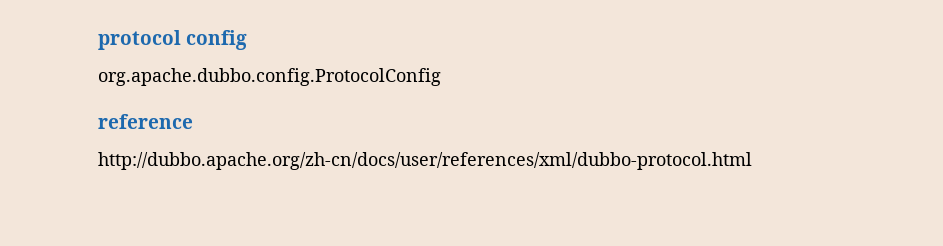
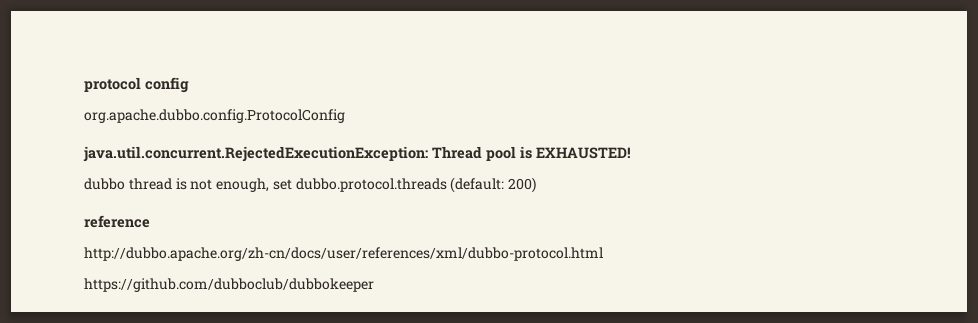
+ java.util.concurrent.RejectedExecutionException: Thread pool is EXHAUSTED!
+ dubbo thread is not enough, set dubbo.protocol.threads (default: 200)
+ https://github.com/dubboclub/dubbokeeper

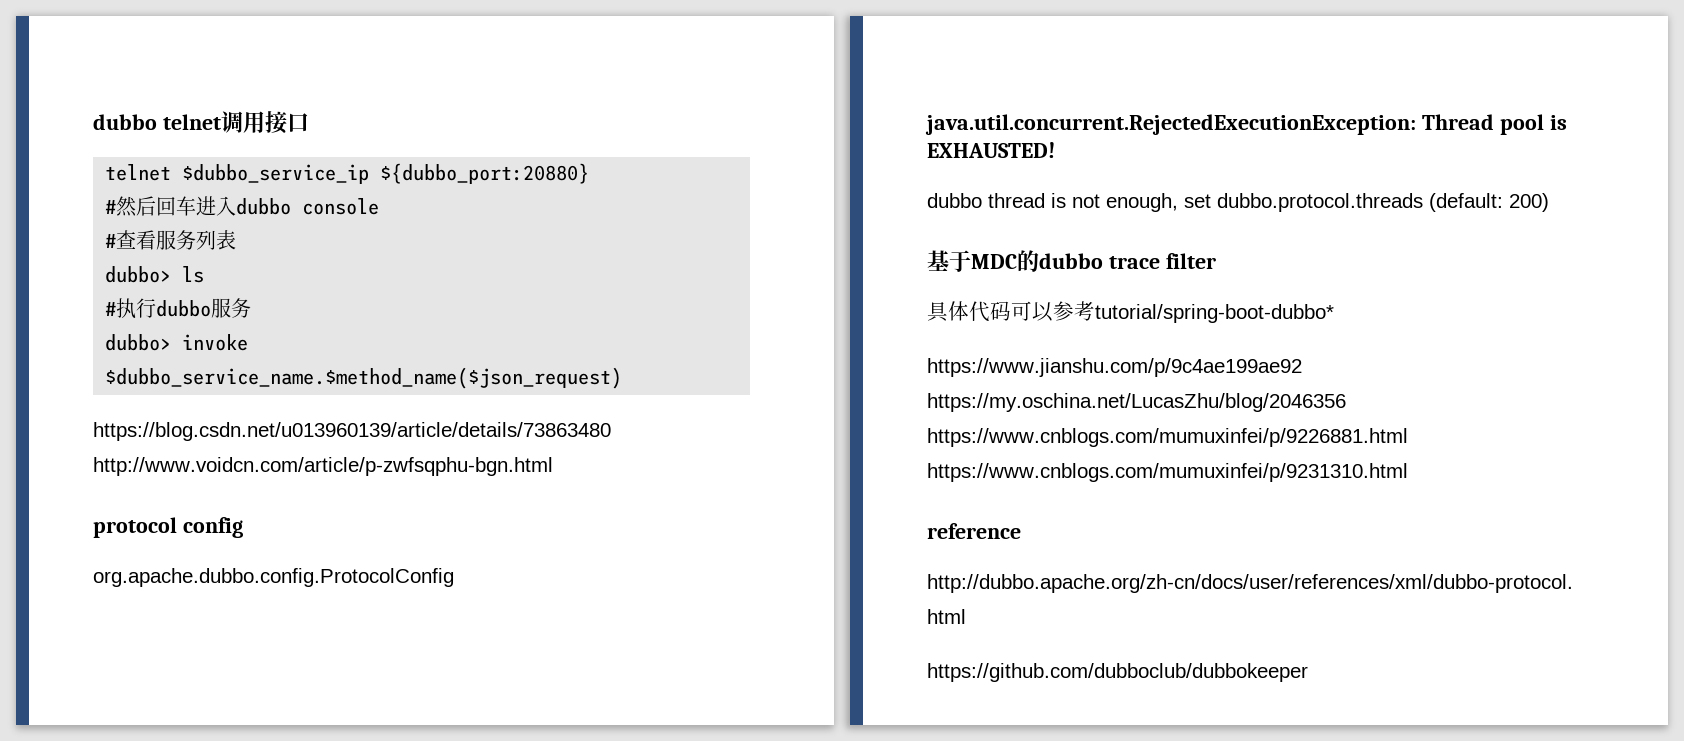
+ dubbo telnet调用接口
+ telnet $dubbo_service_ip ${dubbo_port:20880}
+ #然后回车进入dubbo console
+ #查看服务列表
+ dubbo> ls
+ #执行dubbo服务
+ dubbo> invoke $dubbo_service_name.$method_name($json_request)
+ https://blog.csdn.net/u013960139/article/details/73863480 http://www.voidcn.com/article/p-zwfsqphu-bgn.html
+ 基于MDC的dubbo trace filter
+ 具体代码可以参考tutorial/spring-boot-dubbo*
+ https://www.jianshu.com/p/9c4ae199ae92 https://my.oschina.net/LucasZhu/blog/2046356 https://www.cnblogs.com/mumuxinfei/p/9226881.html https://www.cnblogs.com/mumuxinfei/p/9231310.html

